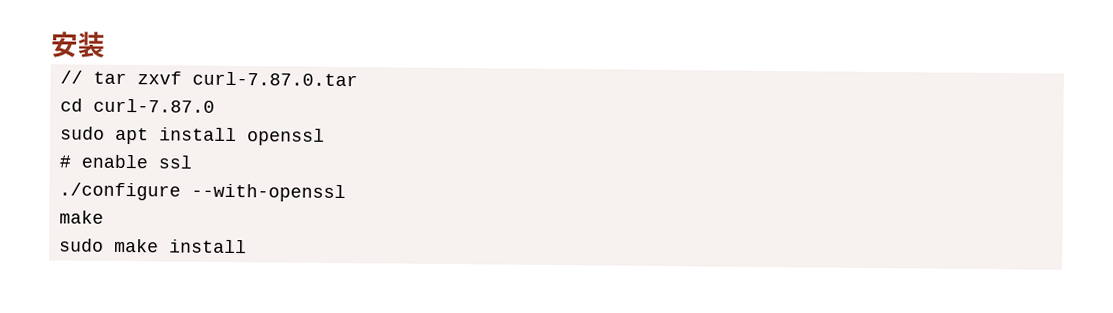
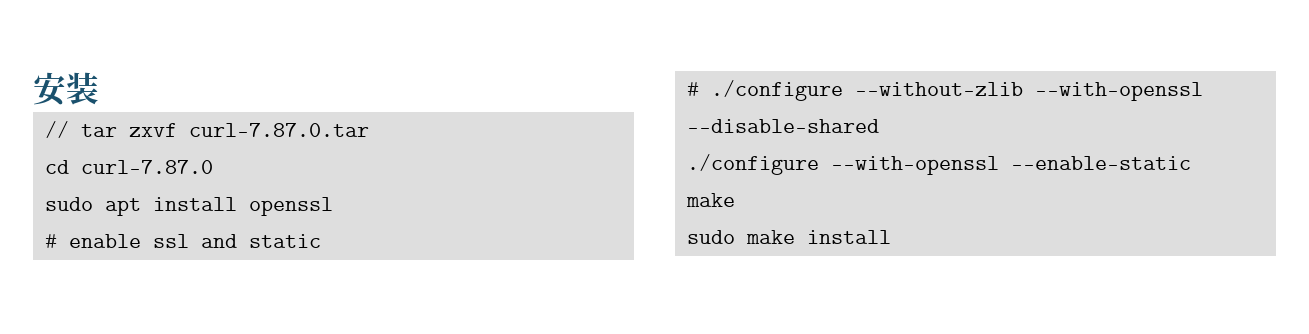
- # enable ssl
+ # enable ssl and static
+ # ./configure --without-zlib --with-openssl --disable-shared
- ./configure --with-openssl
+ ./configure --with-openssl --enable-static

